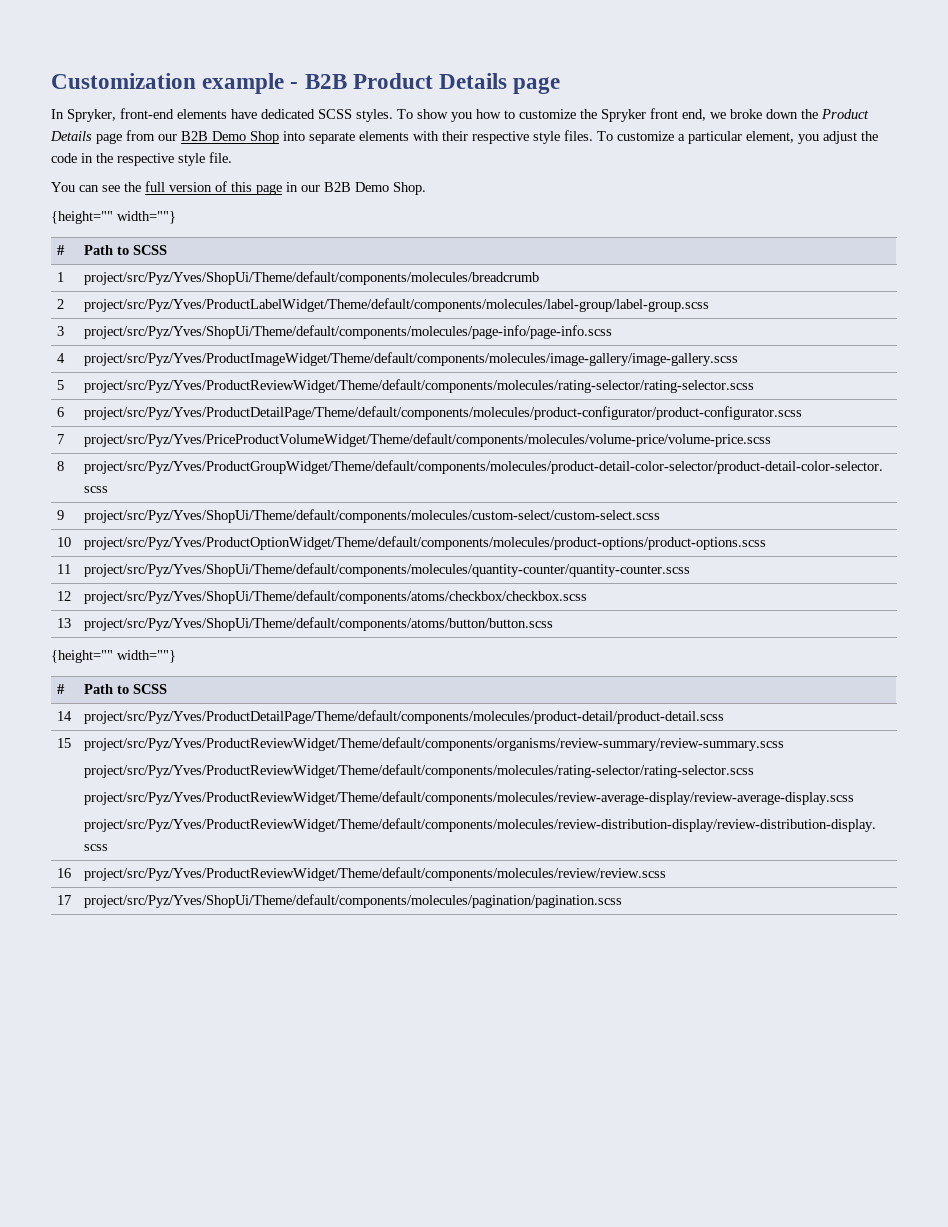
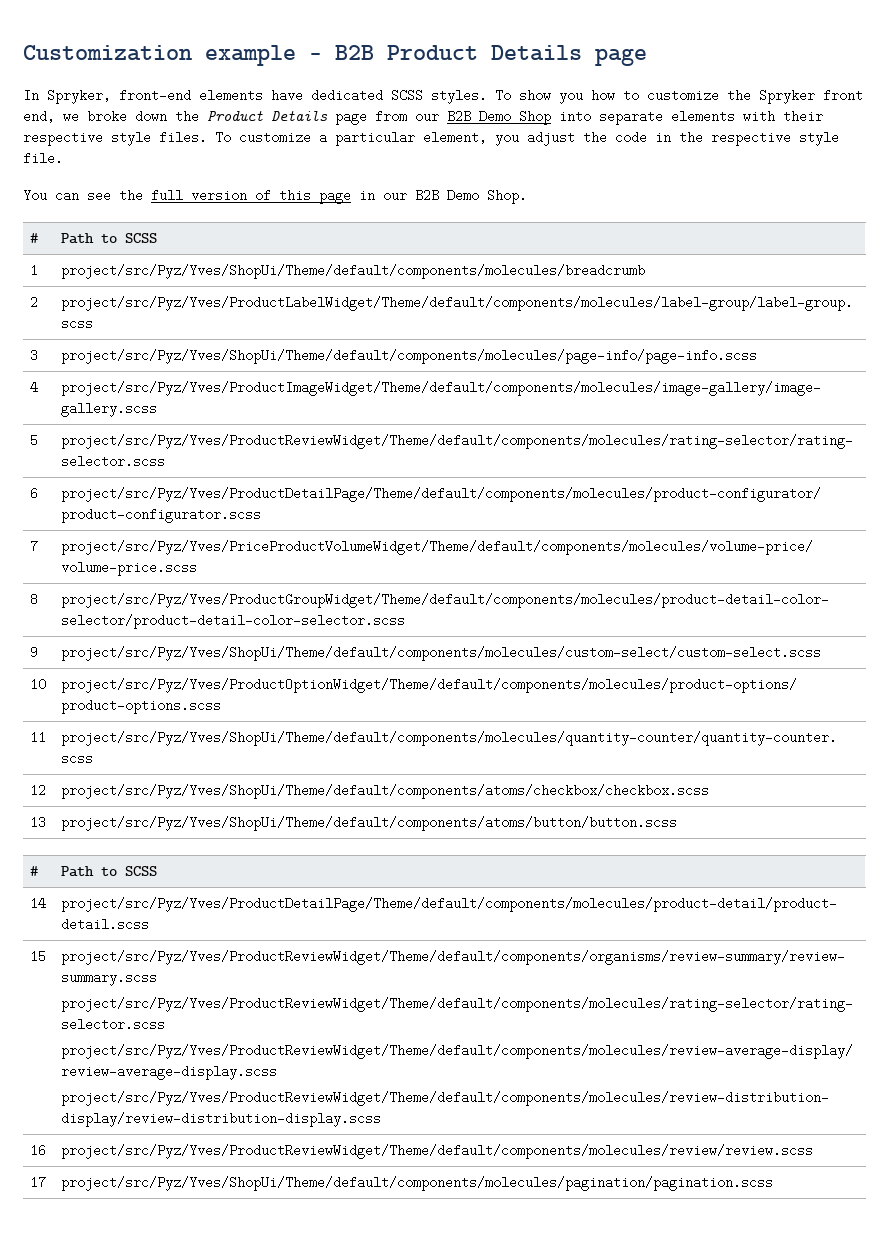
  You can see the full version of this page in our B2B Demo Shop.
- {height="" width=""}
  13 | project/src/Pyz/Yves/ShopUi/Theme/default/components/atoms/button/button.scss
- {height="" width=""}

